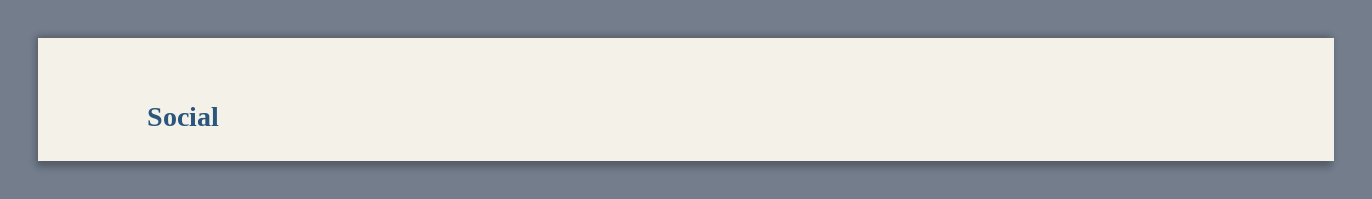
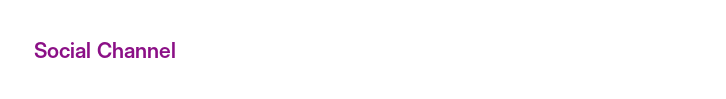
- Social
+ Social Channel

